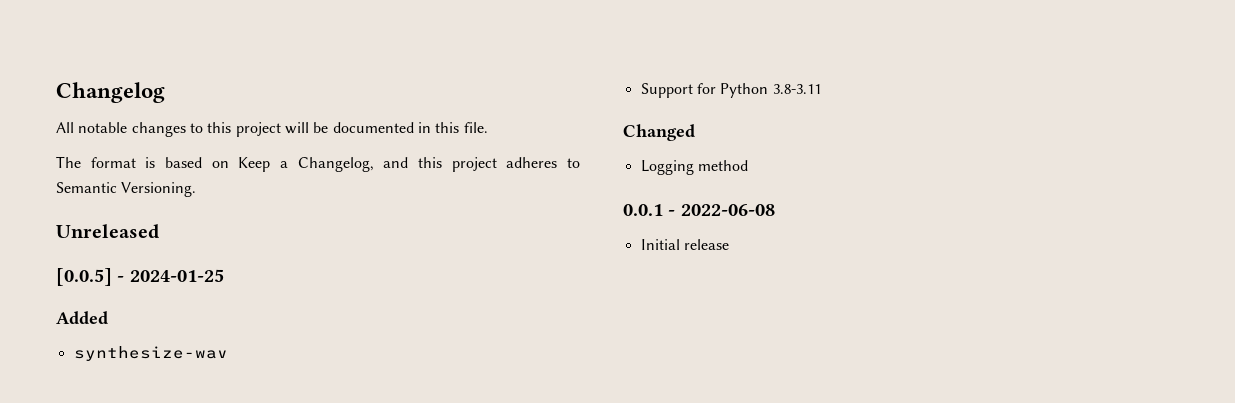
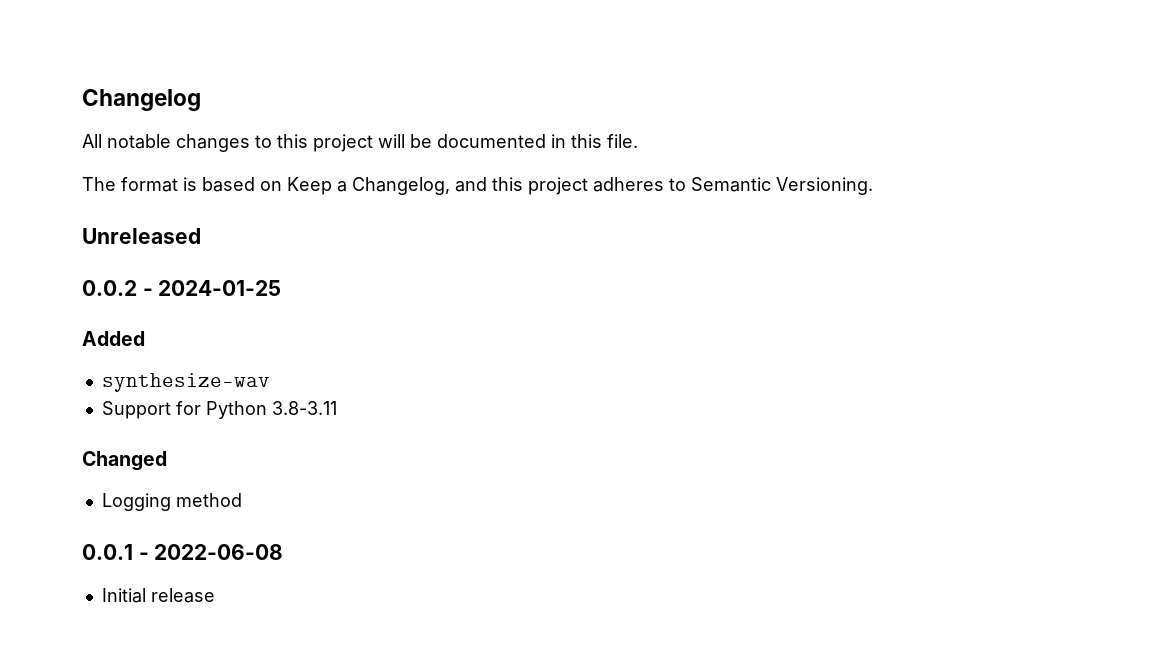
- [0.0.5] - 2024-01-25
+ 0.0.2 - 2024-01-25

